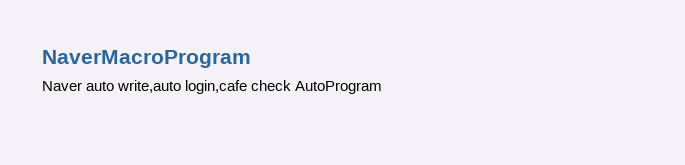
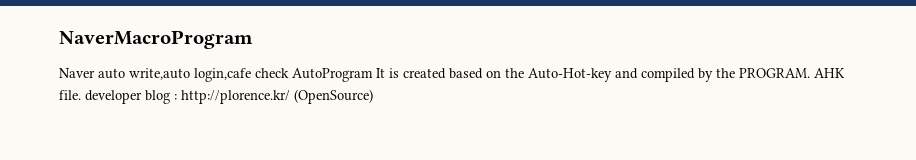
- Naver auto write,auto login,cafe check AutoProgram
+ Naver auto write,auto login,cafe check AutoProgram It is created based on the Auto-Hot-key and compiled by the PROGRAM. AHK file. developer blog : http://plorence.kr/ (OpenSource)

